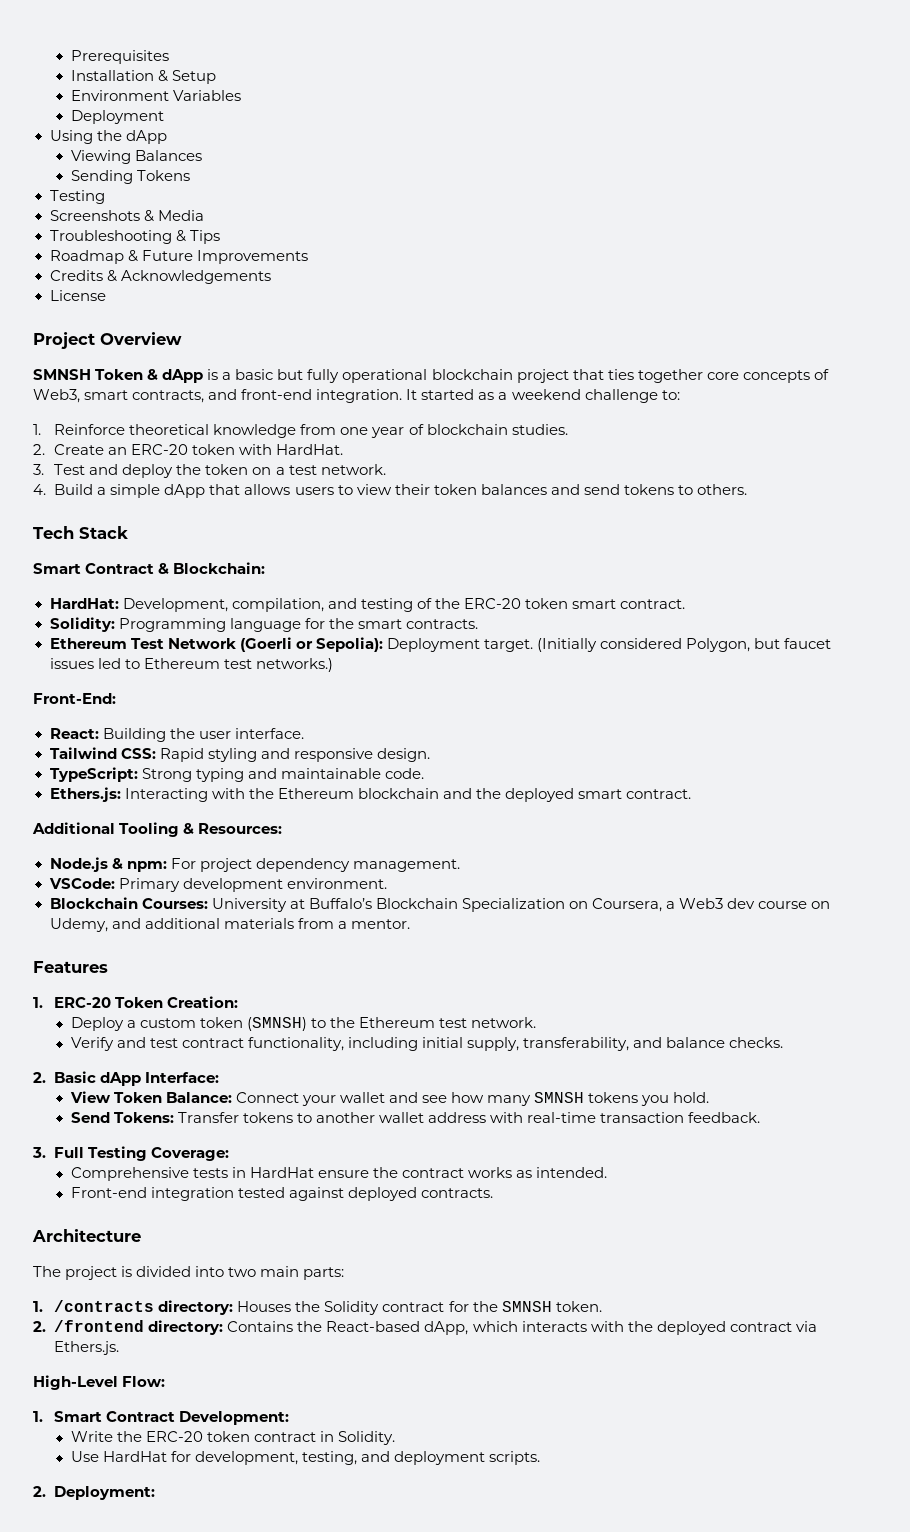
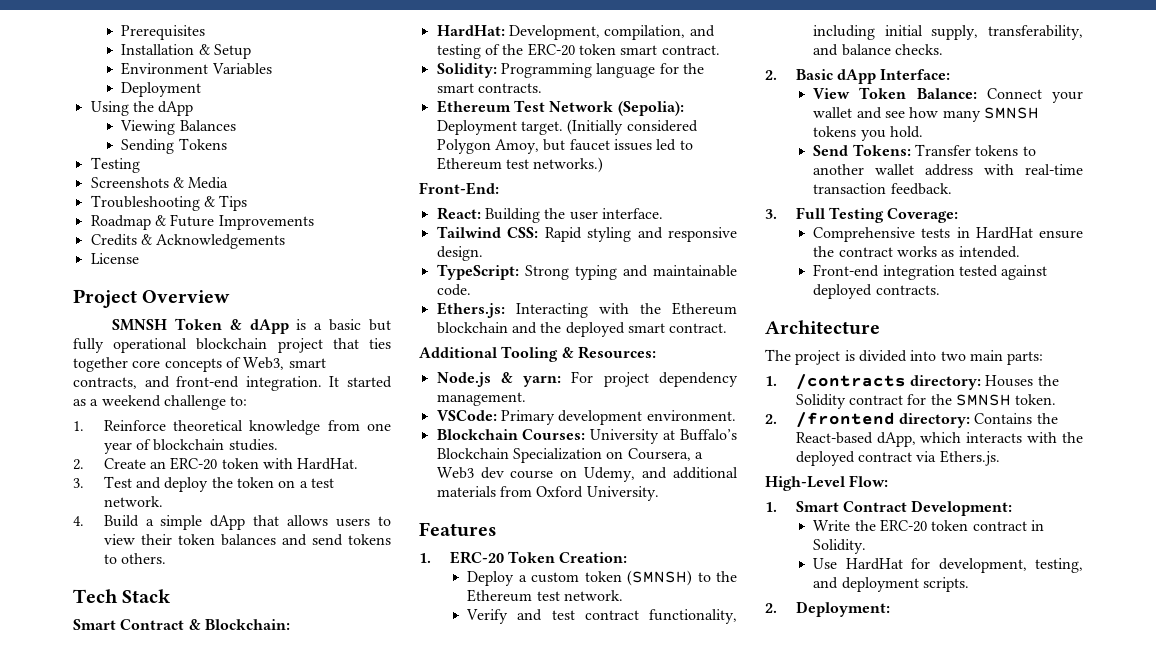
- Ethereum Test Network (Goerli or Sepolia): Deployment target.
+ Ethereum Test Network (Sepolia): Deployment target.
- (Initially considered Polygon, but faucet issues led to Ethereum test networks.)
+ (Initially considered Polygon Amoy, but faucet issues led to Ethereum test networks.)
- Node.js & npm: For project dependency management.
+ Node.js & yarn: For project dependency management.
- Blockchain Courses: University at Buffalo’s Blockchain Specialization on Coursera, a Web3 dev course on Udemy, and additional materials from a mentor.
+ Blockchain Courses: University at Buffalo’s Blockchain Specialization on Coursera, a Web3 dev course on Udemy, and additional materials from Oxford University.

